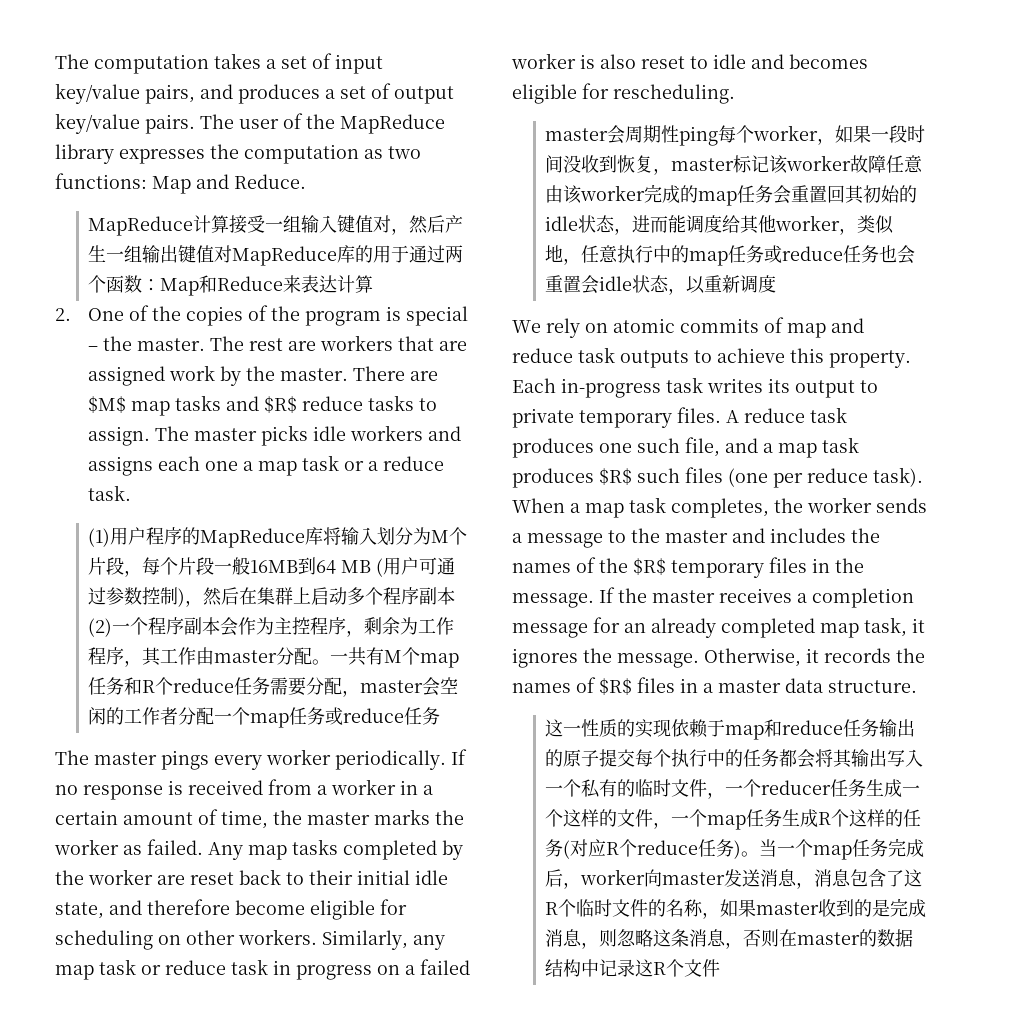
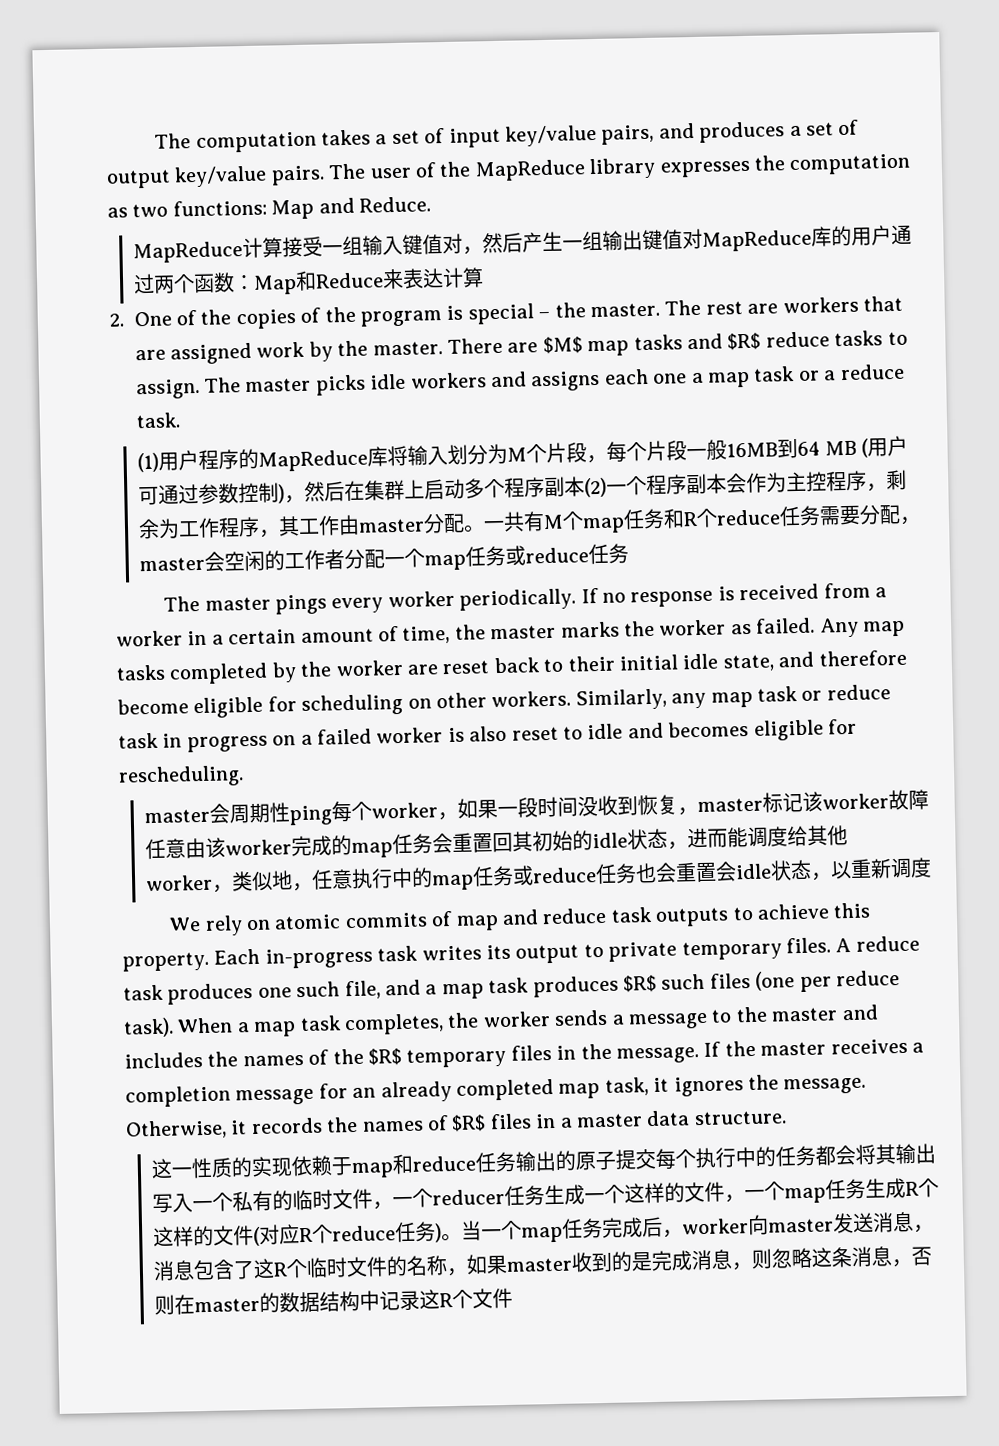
- MapReduce计算接受一组输入键值对，然后产生一组输出键值对MapReduce库的用于通过两个函数：Map和Reduce来表达计算
+ MapReduce计算接受一组输入键值对，然后产生一组输出键值对MapReduce库的用户通过两个函数：Map和Reduce来表达计算
- 这一性质的实现依赖于map和reduce任务输出的原子提交每个执行中的任务都会将其输出写入一个私有的临时文件，一个reducer任务生成一个这样的文件，一个map任务生成R个这样的任务(对应R个reduce任务)。
+ 这一性质的实现依赖于map和reduce任务输出的原子提交每个执行中的任务都会将其输出写入一个私有的临时文件，一个reducer任务生成一个这样的文件，一个map任务生成R个这样的文件(对应R个reduce任务)。

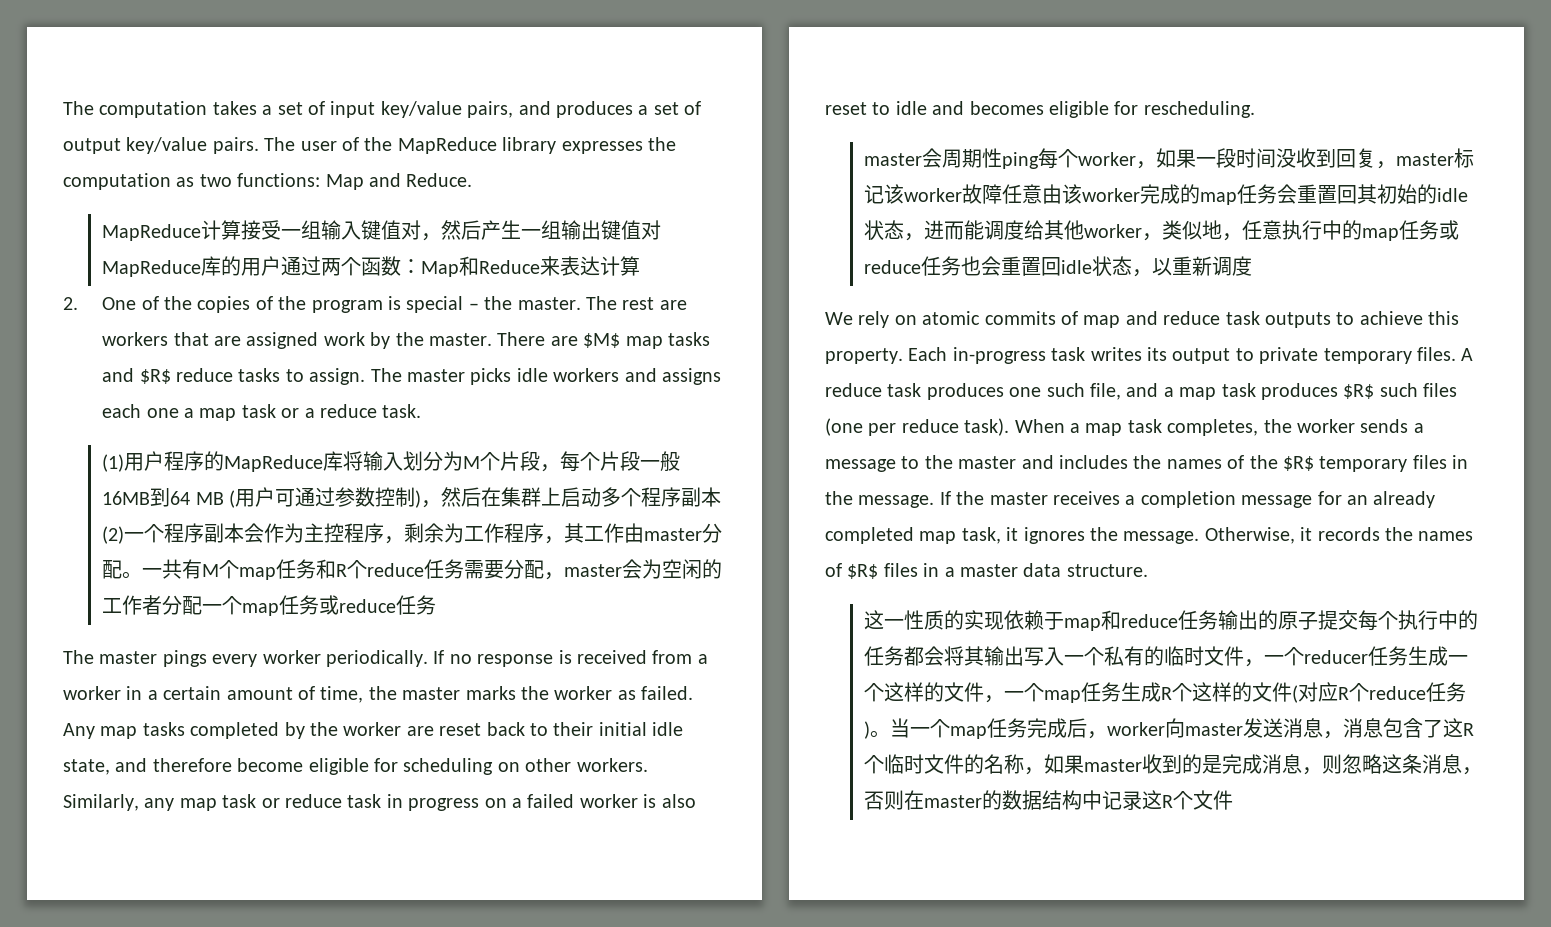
- 一共有M个map任务和R个reduce任务需要分配，master会空闲的工作者分配一个map任务或reduce任务
+ 一共有M个map任务和R个reduce任务需要分配，master会为空闲的工作者分配一个map任务或reduce任务
- master会周期性ping每个worker，如果一段时间没收到恢复，master标记该worker故障任意由该worker完成的map任务会重置回其初始的idle状态，进而能调度给其他worker，类似地，任意执行中的map任务或reduce任务也会重置会idle状态，以重新调度
+ master会周期性ping每个worker，如果一段时间没收到回复，master标记该worker故障任意由该worker完成的map任务会重置回其初始的idle状态，进而能调度给其他worker，类似地，任意执行中的map任务或reduce任务也会重置回idle状态，以重新调度

